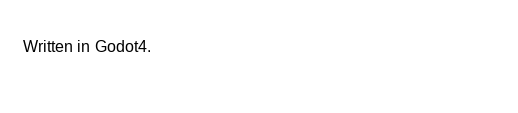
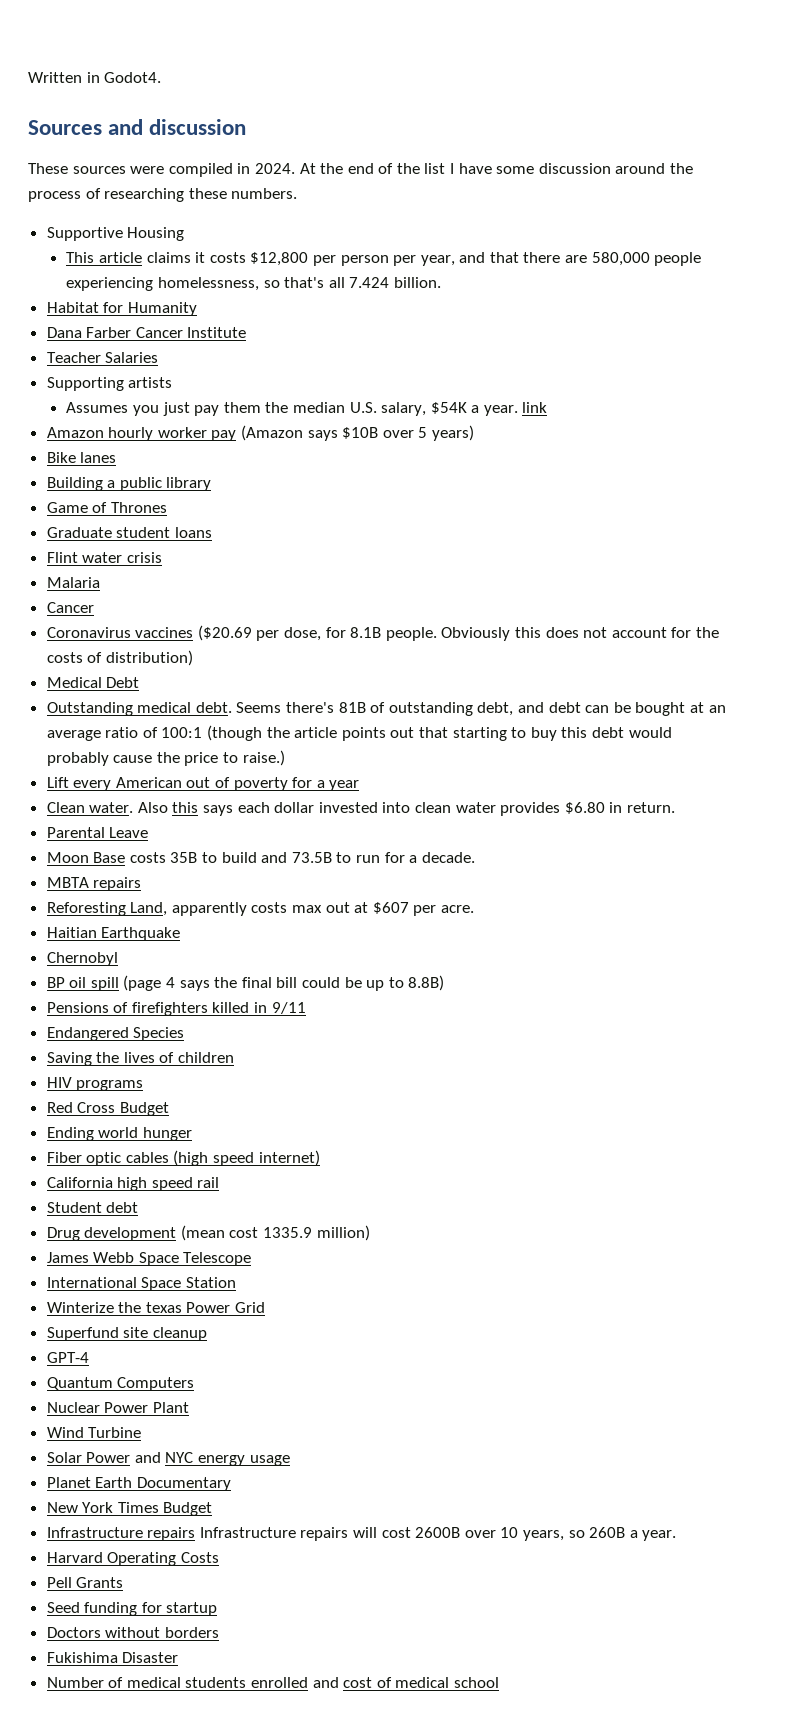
+ Sources and discussion
+ These sources were compiled in 2024. At the end of the list I have some discussion around the process of researching these numbers.
+ Supportive Housing
+ This article claims it costs $12,800 per person per year, and that there are 580,000 people experiencing homelessness, so that's all 7.424 billion.
+ Habitat for Humanity
+ Dana Farber Cancer Institute
+ Teacher Salaries
+ Supporting artists
+ Assumes you just pay them the median U.S. salary, $54K a year. link
+ Amazon hourly worker pay (Amazon says $10B over 5 years)
+ Bike lanes
+ Building a public library
+ Game of Thrones
+ Graduate student loans
+ Flint water crisis
+ Malaria
+ Cancer
+ Coronavirus vaccines ($20.69 per dose, for 8.1B people. Obviously this does not account for the costs of distribution)
+ Medical Debt
+ Outstanding medical debt. Seems there's 81B of outstanding debt, and debt can be bought at an average ratio of 100:1 (though the article points out that starting to buy this debt would probably cause the price to raise.)
+ Lift every American out of poverty for a year
+ Clean water. Also this says each dollar invested into clean water provides $6.80 in return.
+ Parental Leave
+ Moon Base costs 35B to build and 73.5B to run for a decade.
+ MBTA repairs
+ Reforesting Land, apparently costs max out at $607 per acre.
+ Haitian Earthquake
+ Chernobyl
+ BP oil spill (page 4 says the final bill could be up to 8.8B)
+ Pensions of firefighters killed in 9/11
+ Endangered Species
+ Saving the lives of children
+ HIV programs
+ Red Cross Budget
+ Ending world hunger
+ Fiber optic cables (high speed internet)
+ California high speed rail
+ Student debt
+ Drug development (mean cost 1335.9 million)
+ James Webb Space Telescope
+ International Space Station
+ Winterize the texas Power Grid
+ Superfund site cleanup
+ GPT-4
+ Quantum Computers
+ Nuclear Power Plant
+ Wind Turbine
+ Solar Power and NYC energy usage
+ Planet Earth Documentary
+ New York Times Budget
+ Infrastructure repairs Infrastructure repairs will cost 2600B over 10 years, so 260B a year.
+ Harvard Operating Costs
+ Pell Grants
+ Seed funding for startup
+ Doctors without borders
+ Fukishima Disaster
+ Number of medical students enrolled and cost of medical school

